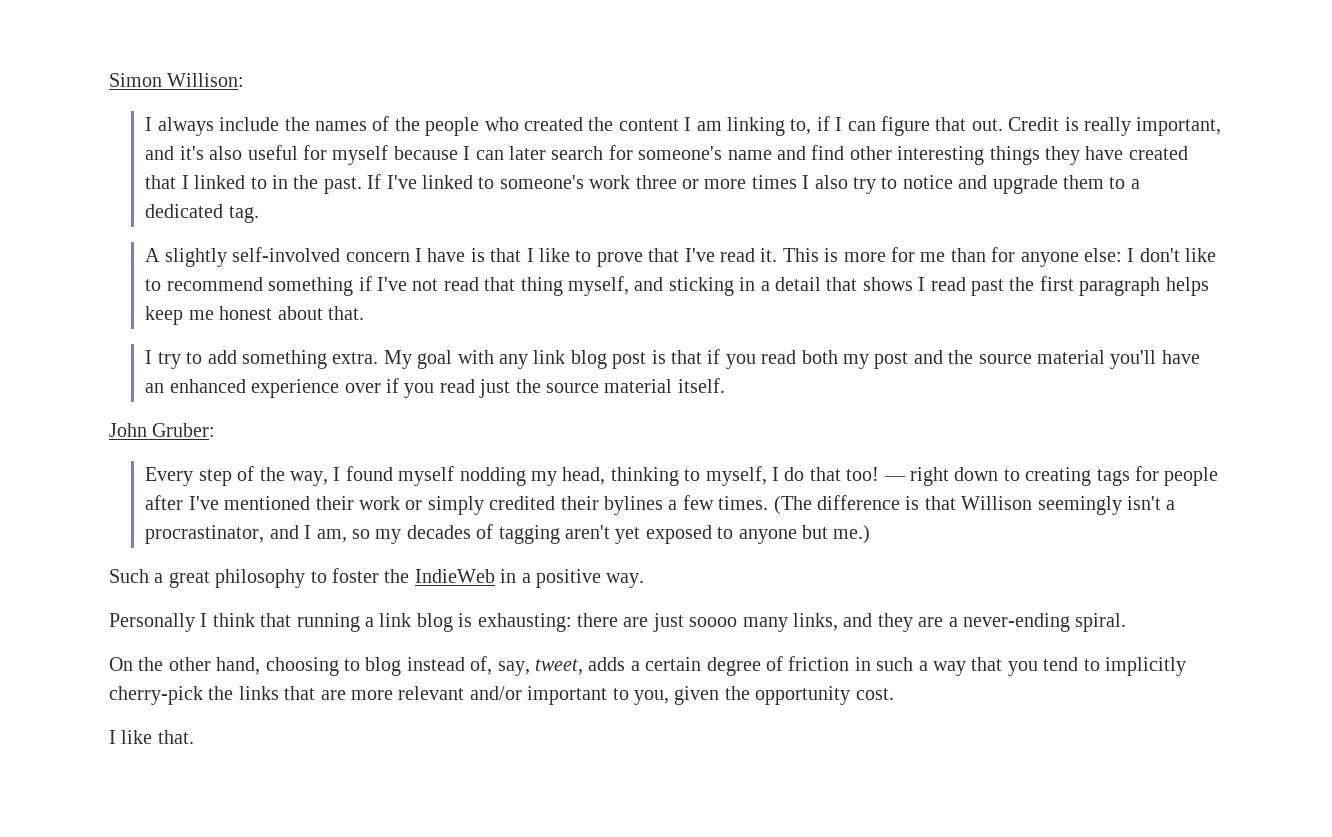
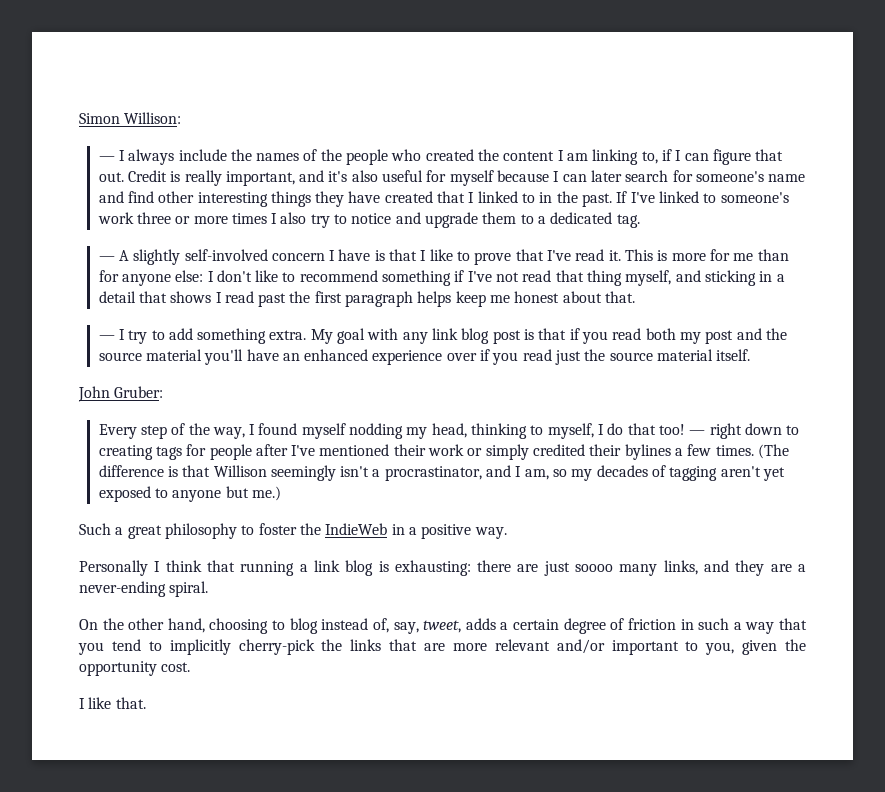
- I always include the names of the people who created the content I am linking to, if I can figure that out.
+ — I always include the names of the people who created the content I am linking to, if I can figure that out.
- A slightly self-involved concern I have is that I like to prove that I've read it.
+ — A slightly self-involved concern I have is that I like to prove that I've read it.
- I try to add something extra.
+ — I try to add something extra.

